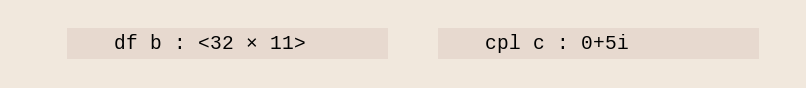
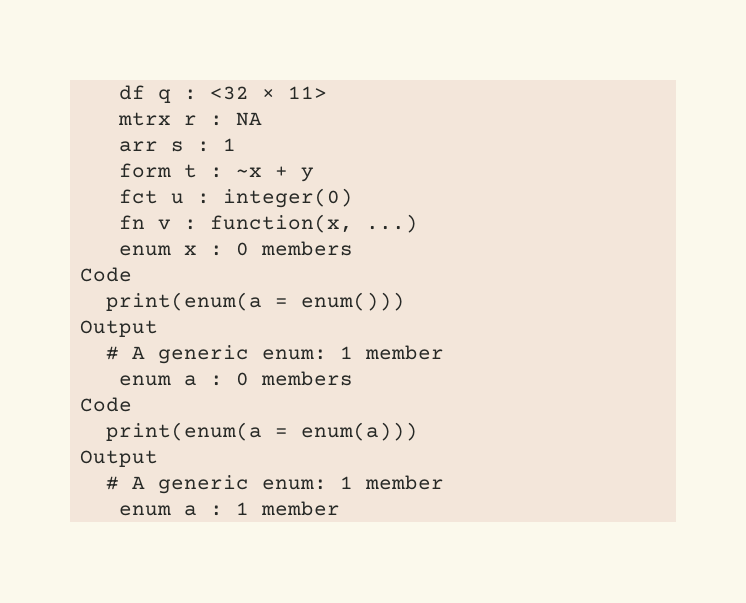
- df b : <32 × 11>
+ df q : <32 × 11>
- cpl c : 0+5i
+ mtrx r : NA
+ arr s : 1
+ form t : ~x + y
+ fct u : integer(0)
+ fn v : function(x, ...)
+ enum x : 0 members
+ Code
+ print(enum(a = enum()))
+ Output
+ # A generic enum: 1 member
+ enum a : 0 members
+ Code
+ print(enum(a = enum(a)))
+ Output
+ # A generic enum: 1 member
+ enum a : 1 member

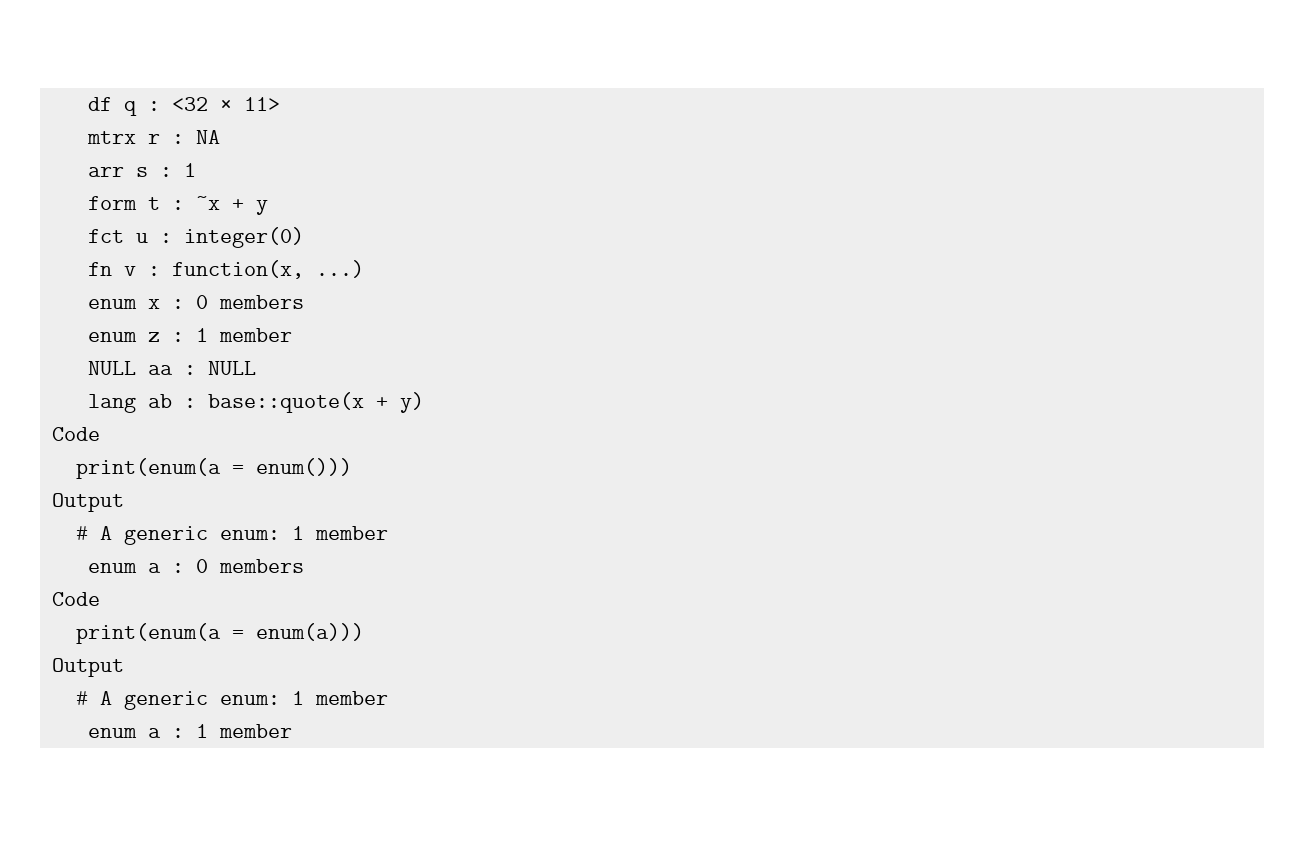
+ enum z : 1 member
+ NULL aa : NULL
+ lang ab : base::quote(x + y)

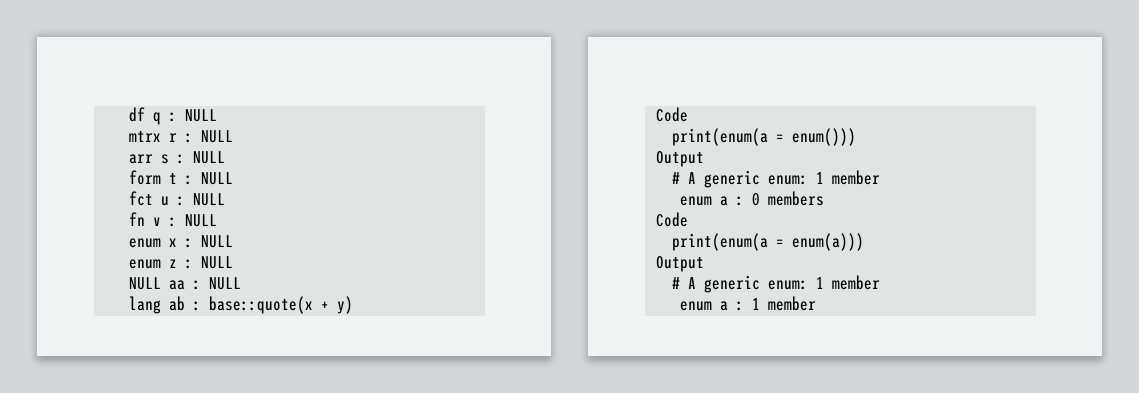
- df q : <32 × 11>
+ df q : NULL
- mtrx r : NA
+ mtrx r : NULL
- arr s : 1
+ arr s : NULL
- form t : ~x + y
+ form t : NULL
- fct u : integer(0)
+ fct u : NULL
- fn v : function(x, ...)
+ fn v : NULL
- enum x : 0 members
+ enum x : NULL
- enum z : 1 member
+ enum z : NULL

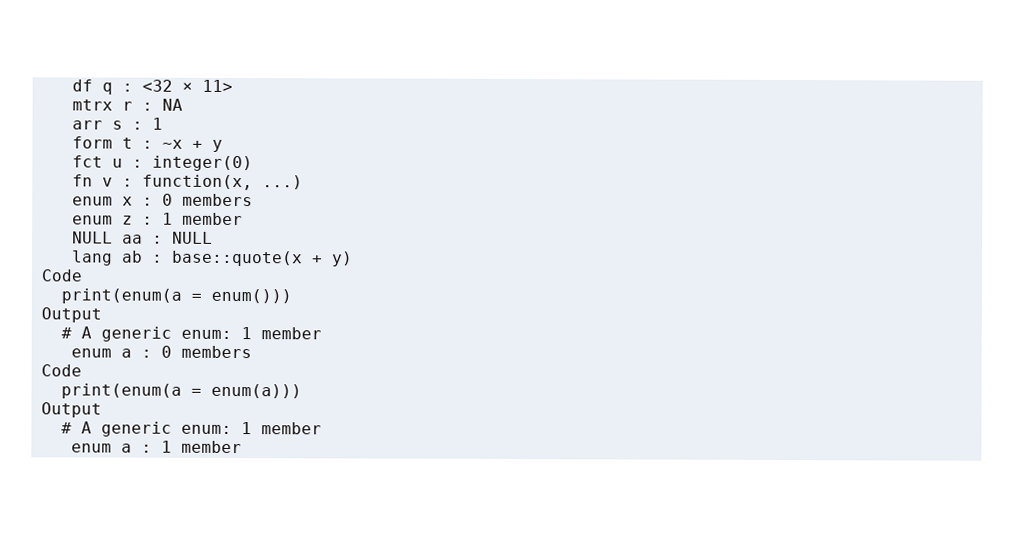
- df q : NULL
+ df q : <32 × 11>
- mtrx r : NULL
+ mtrx r : NA
- arr s : NULL
+ arr s : 1
- form t : NULL
+ form t : ~x + y
- fct u : NULL
+ fct u : integer(0)
- fn v : NULL
+ fn v : function(x, ...)
- enum x : NULL
+ enum x : 0 members
- enum z : NULL
+ enum z : 1 member

